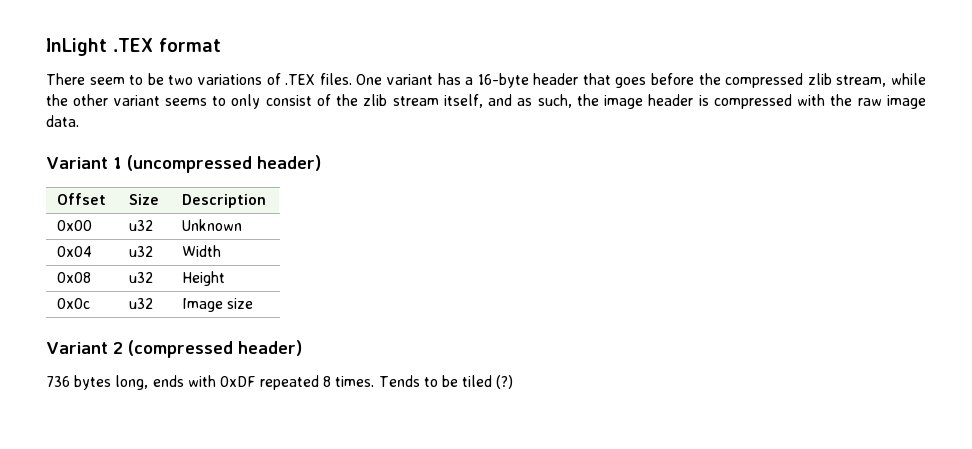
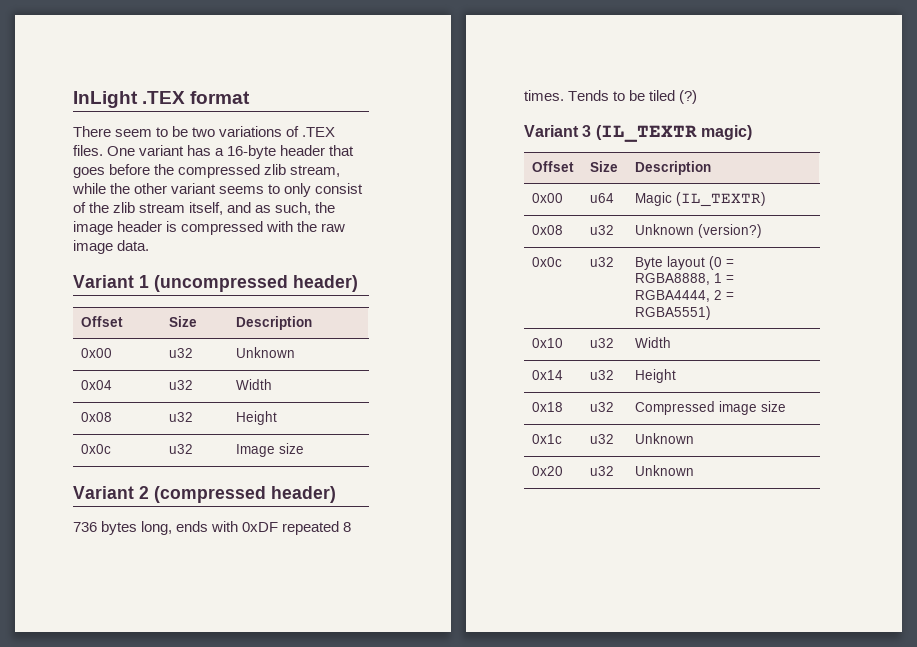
+ Variant 3 (IL_TEXTR magic)
+ Offset | Size | Description
+ 0x00 | u64 | Magic (IL_TEXTR)
+ 0x08 | u32 | Unknown (version?)
+ 0x0c | u32 | Byte layout (0 = RGBA8888, 1 = RGBA4444, 2 = RGBA5551)
+ 0x10 | u32 | Width
+ 0x14 | u32 | Height
+ 0x18 | u32 | Compressed image size
+ 0x1c | u32 | Unknown
+ 0x20 | u32 | Unknown

